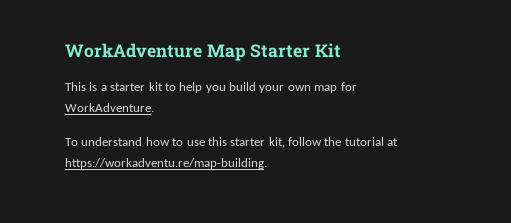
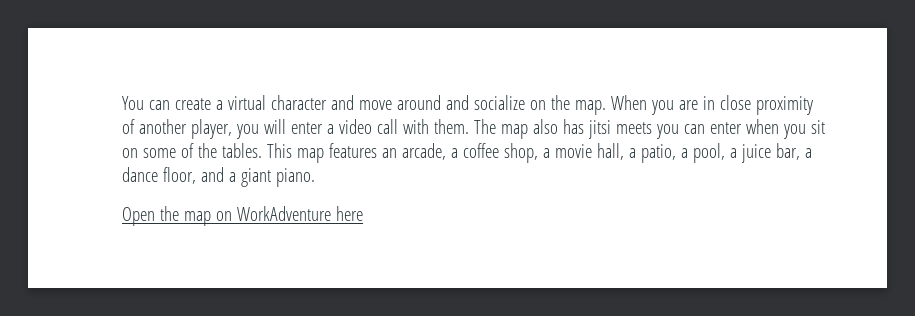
- WorkAdventure Map Starter Kit
- This is a starter kit to help you build your own map for WorkAdventure.
- To understand how to use this starter kit, follow the tutorial at https://workadventu.re/map-building.
+ You can create a virtual character and move around and socialize on the map. When you are in close proximity of another player, you will enter a video call with them. The map also has jitsi meets you can enter when you sit on some of the tables. This map features an arcade, a coffee shop, a movie hall, a patio, a pool, a juice bar, a dance floor, and a giant piano.
+ Open the map on WorkAdventure here

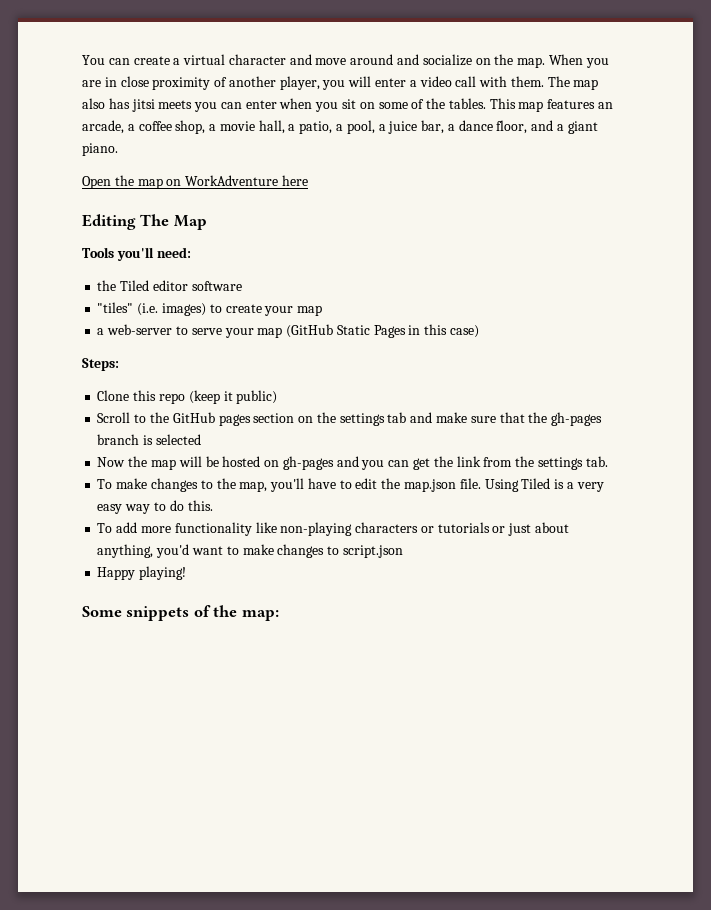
+ Editing The Map
+ Tools you'll need:
+ the Tiled editor software
+ "tiles" (i.e. images) to create your map
+ a web-server to serve your map (GitHub Static Pages in this case)
+ Steps:
+ Clone this repo (keep it public)
+ Scroll to the GitHub pages section on the settings tab and make sure that the gh-pages branch is selected
+ Now the map will be hosted on gh-pages and you can get the link from the settings tab.
+ To make changes to the map, you'll have to edit the map.json file. Using Tiled is a very easy way to do this.
+ To add more functionality like non-playing characters or tutorials or just about anything, you'd want to make changes to script.json
+ Happy playing!
+ Some snippets of the map:

